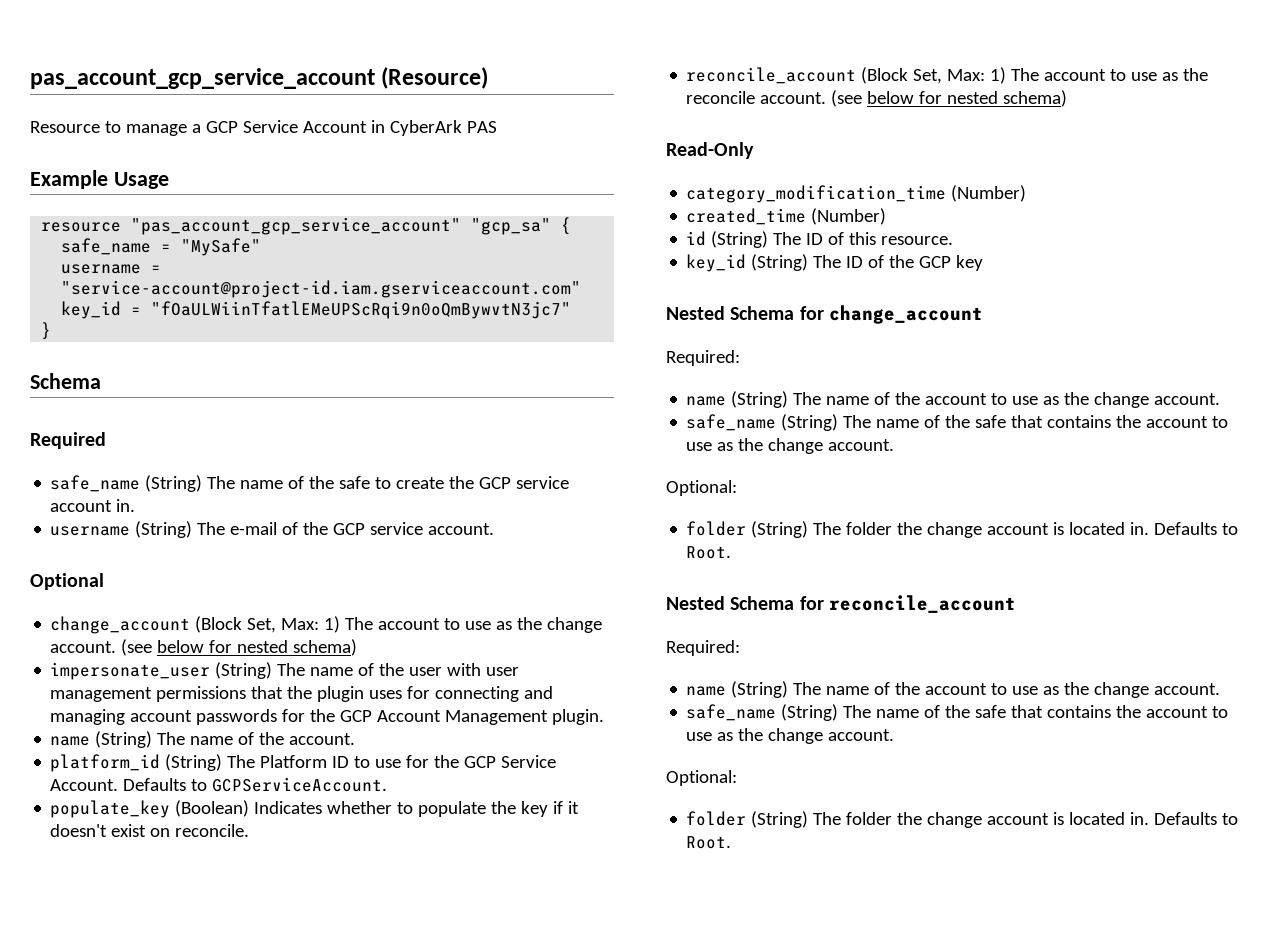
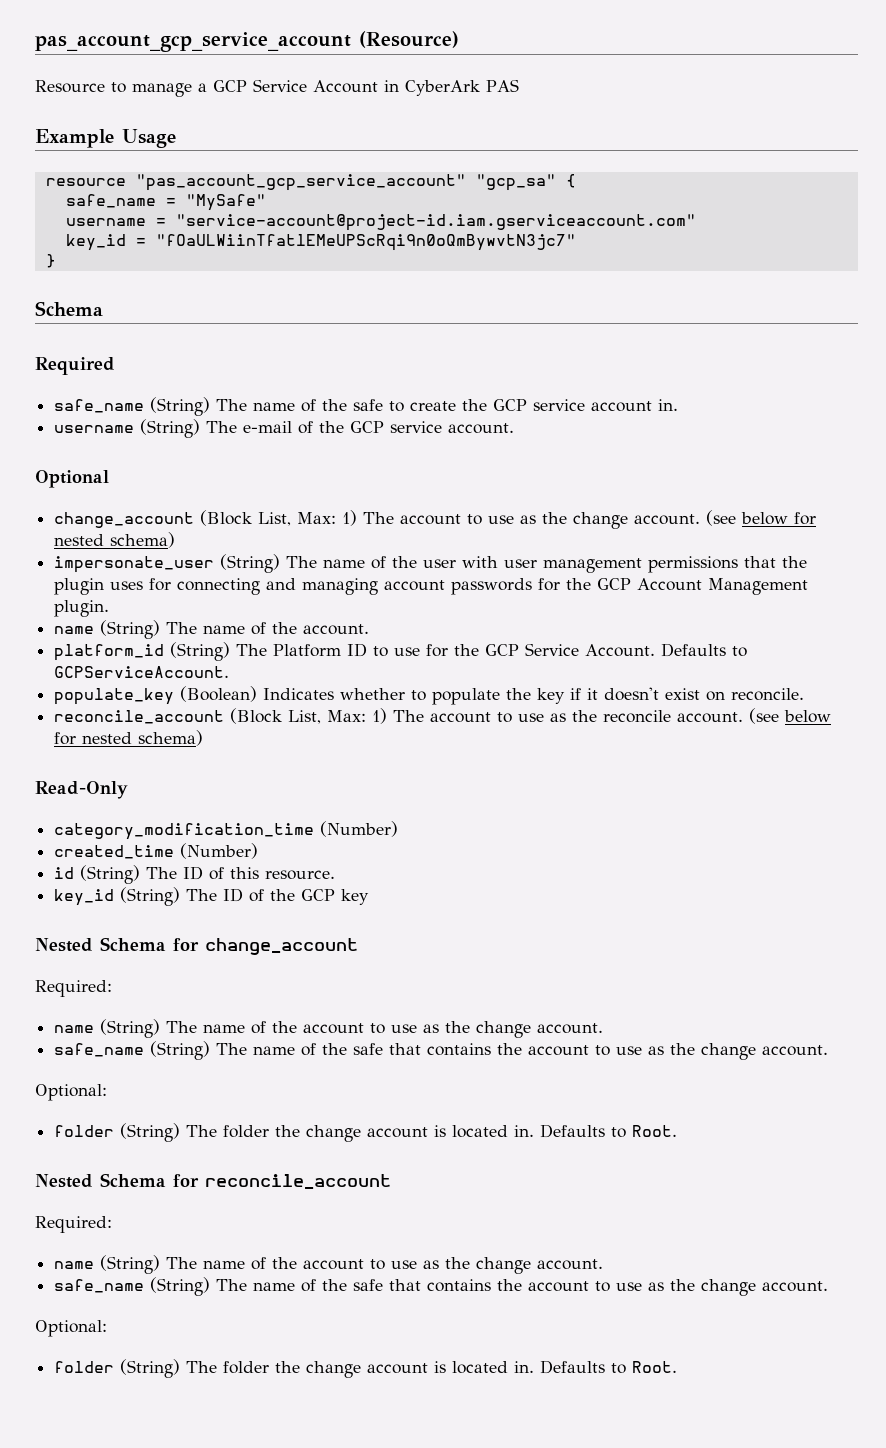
- change_account (Block Set, Max: 1) The account to use as the change account.
+ change_account (Block List, Max: 1) The account to use as the change account.
- reconcile_account (Block Set, Max: 1) The account to use as the reconcile account.
+ reconcile_account (Block List, Max: 1) The account to use as the reconcile account.

